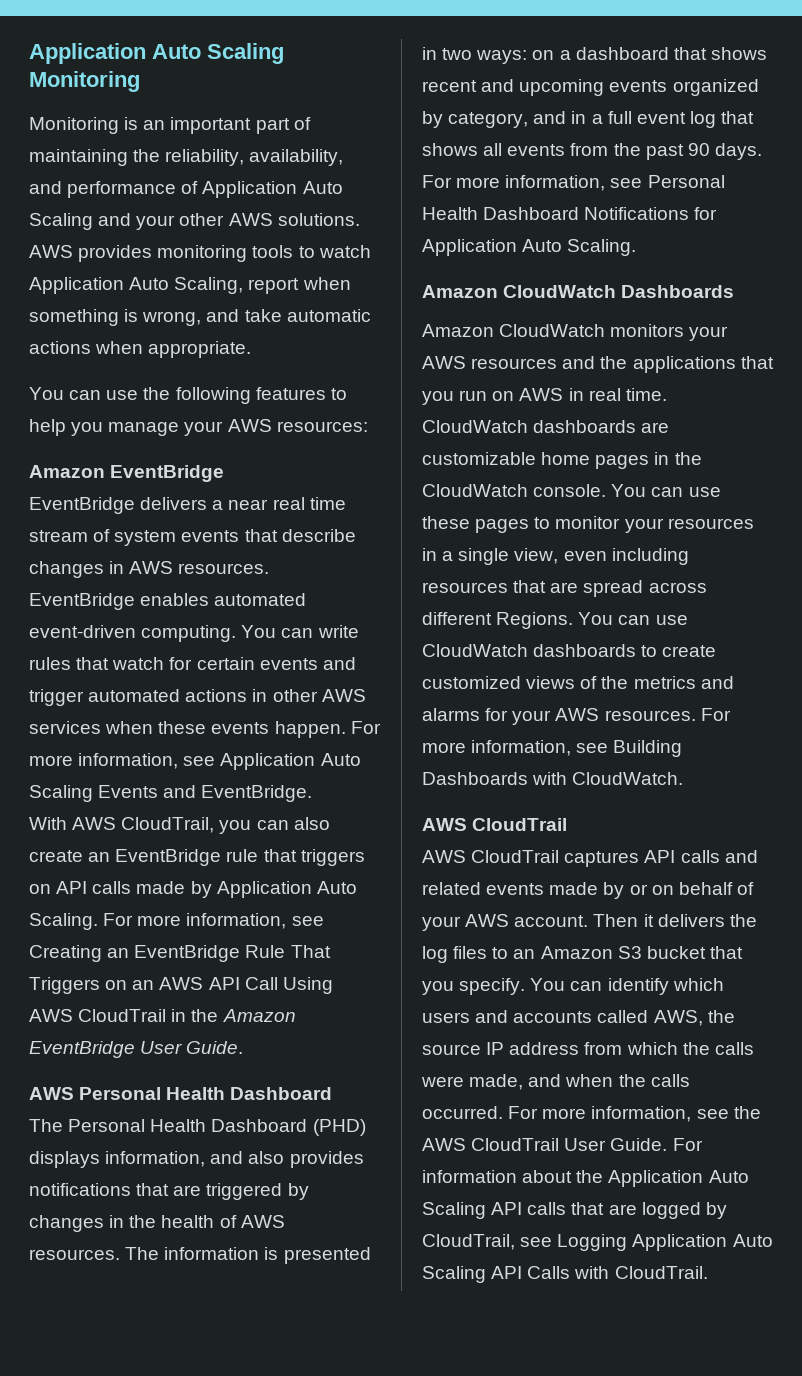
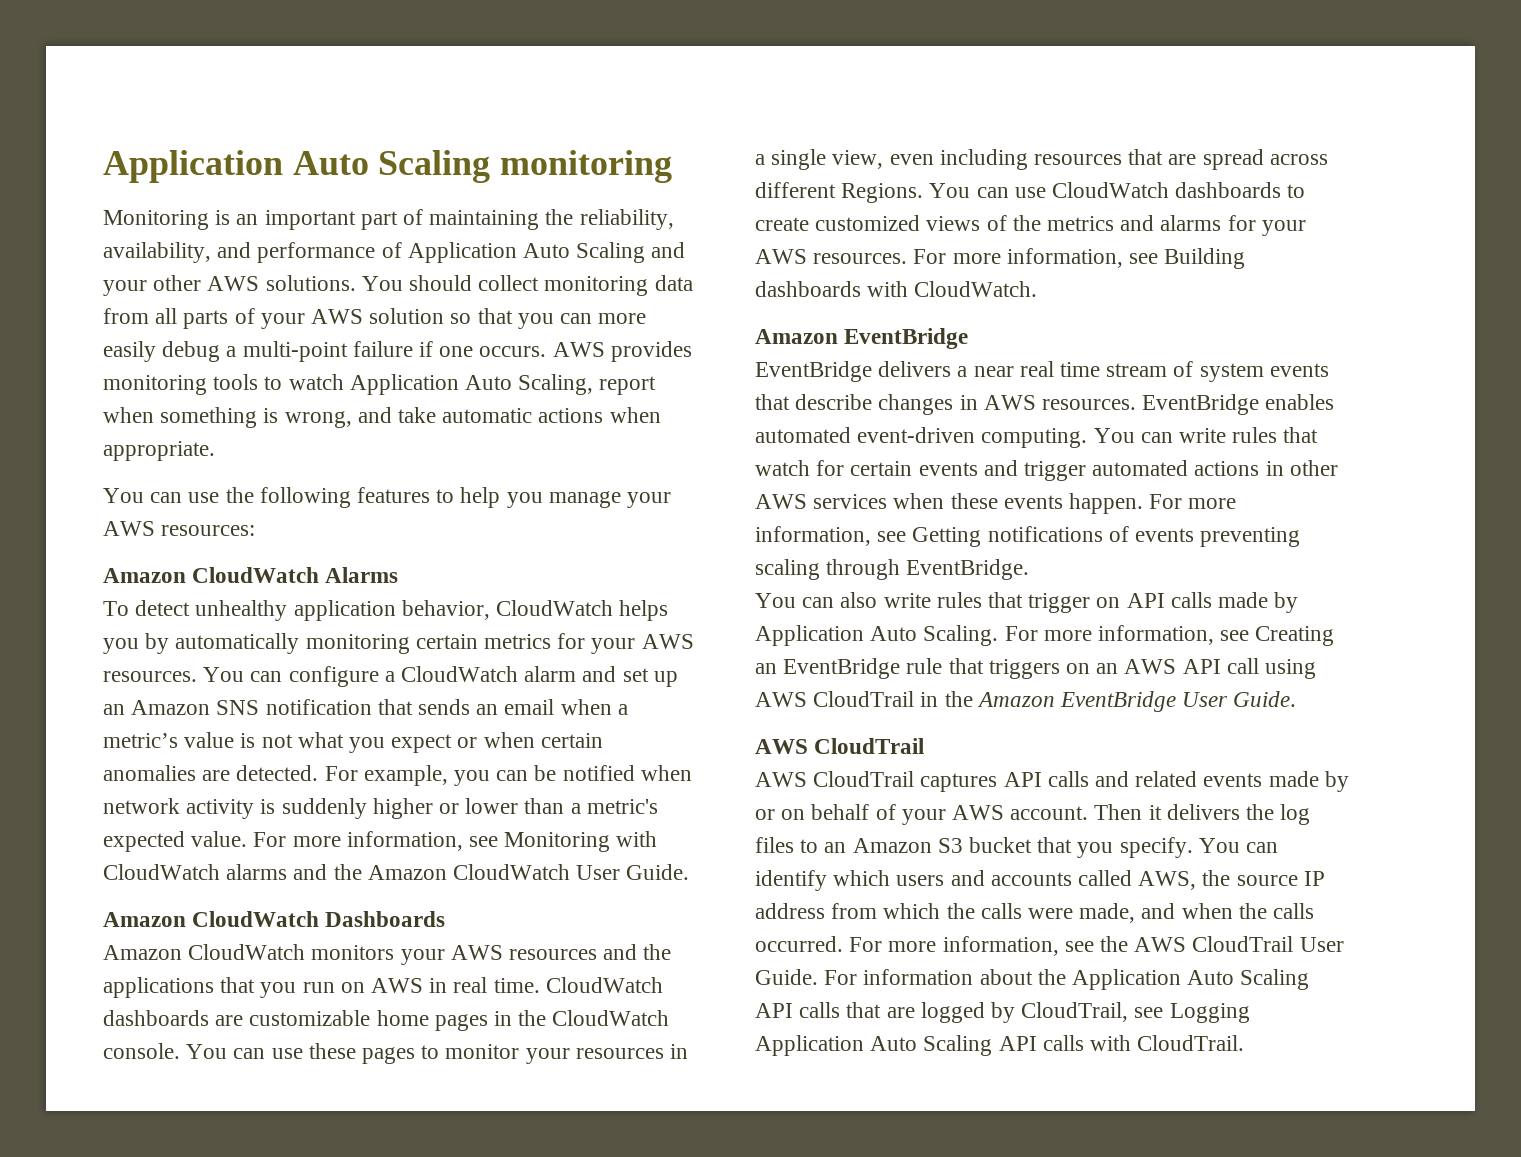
- Application Auto Scaling Monitoring
+ Application Auto Scaling monitoring
+ You should collect monitoring data from all parts of your AWS solution so that you can more easily debug a multi-point failure if one occurs.
  You can use the following features to help you manage your AWS resources:
- Amazon EventBridge
- EventBridge delivers a near real time stream of system events that describe changes in AWS resources. EventBridge enables automated event-driven computing. You can write rules that watch for certain events and trigger automated actions in other AWS services when these events happen. For more information, see Application Auto Scaling Events and EventBridge.
- With AWS CloudTrail, you can also create an EventBridge rule that triggers on API calls made by Application Auto Scaling. For more information, see Creating an EventBridge Rule That Triggers on an AWS API Call Using AWS CloudTrail in the Amazon EventBridge User Guide.
- AWS Personal Health Dashboard
- The Personal Health Dashboard (PHD) displays information, and also provides notifications that are triggered by changes in the health of AWS resources. The information is presented in two ways: on a dashboard that shows recent and upcoming events organized by category, and in a full event log that shows all events from the past 90 days. For more information, see Personal Health Dashboard Notifications for Application Auto Scaling.
+ Amazon CloudWatch Alarms
+ To detect unhealthy application behavior, CloudWatch helps you by automatically monitoring certain metrics for your AWS resources. You can configure a CloudWatch alarm and set up an Amazon SNS notification that sends an email when a metric’s value is not what you expect or when certain anomalies are detected. For example, you can be notified when network activity is suddenly higher or lower than a metric's expected value. For more information, see Monitoring with CloudWatch alarms and the Amazon CloudWatch User Guide.
- For more information, see Building Dashboards with CloudWatch.
+ For more information, see Building dashboards with CloudWatch.
+ Amazon EventBridge
+ EventBridge delivers a near real time stream of system events that describe changes in AWS resources. EventBridge enables automated event-driven computing. You can write rules that watch for certain events and trigger automated actions in other AWS services when these events happen. For more information, see Getting notifications of events preventing scaling through EventBridge.
+ You can also write rules that trigger on API calls made by Application Auto Scaling. For more information, see Creating an EventBridge rule that triggers on an AWS API call using AWS CloudTrail in the Amazon EventBridge User Guide.
- For information about the Application Auto Scaling API calls that are logged by CloudTrail, see Logging Application Auto Scaling API Calls with CloudTrail.
+ For information about the Application Auto Scaling API calls that are logged by CloudTrail, see Logging Application Auto Scaling API calls with CloudTrail.

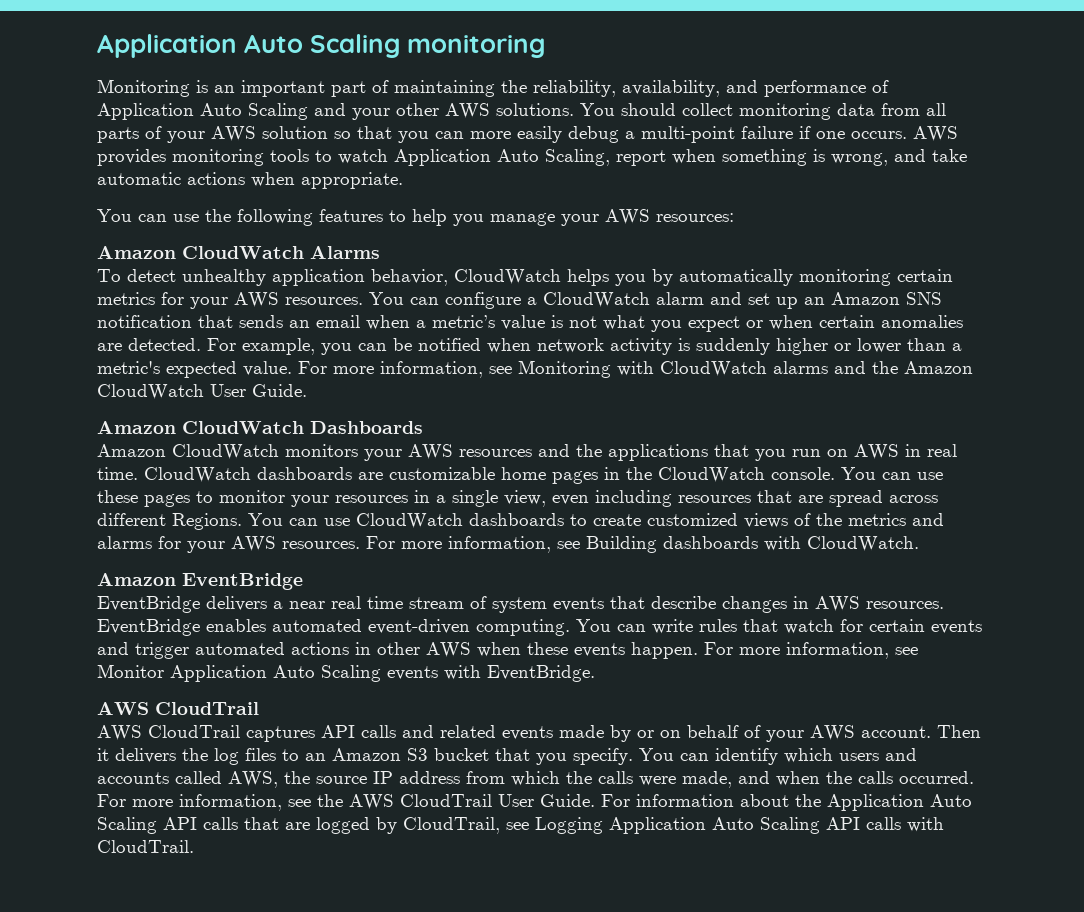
- You can write rules that watch for certain events and trigger automated actions in other AWS services when these events happen.
+ You can write rules that watch for certain events and trigger automated actions in other AWS when these events happen.
- For more information, see Getting notifications of events preventing scaling through EventBridge.
- You can also write rules that trigger on API calls made by Application Auto Scaling. For more information, see Creating an EventBridge rule that triggers on an AWS API call using AWS CloudTrail in the Amazon EventBridge User Guide.
+ For more information, see Monitor Application Auto Scaling events with EventBridge.

